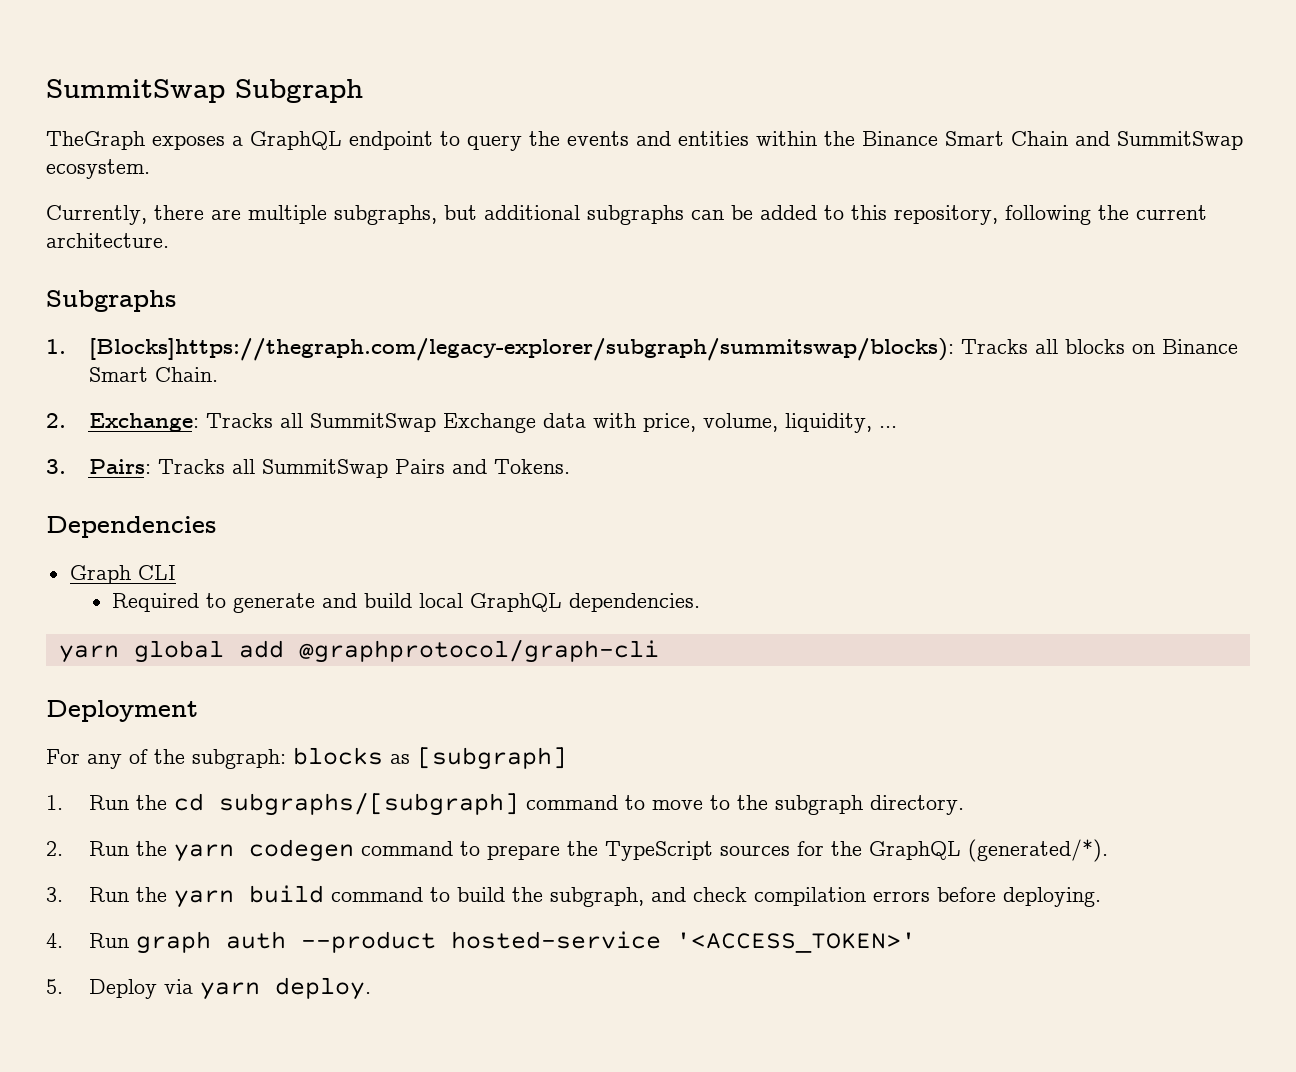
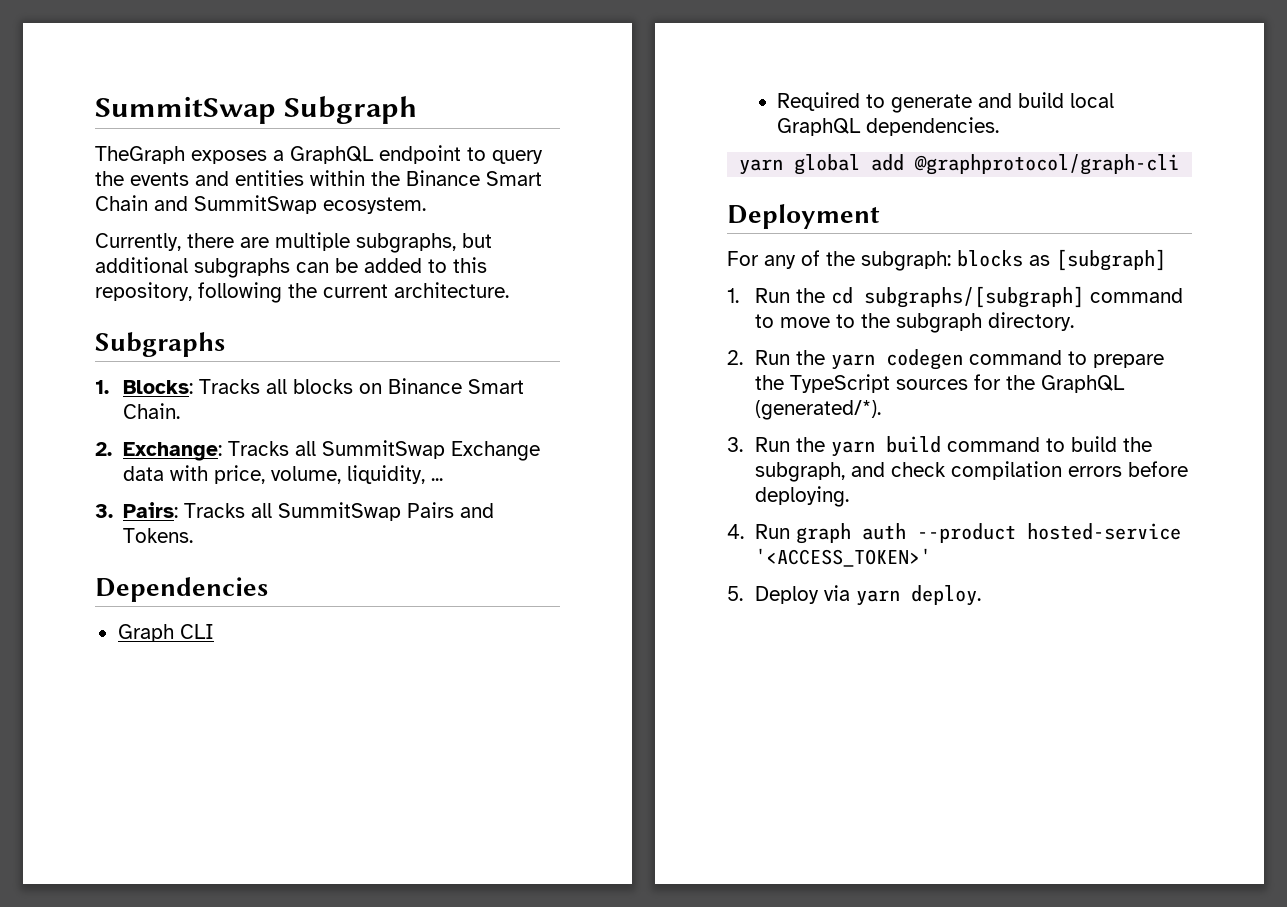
- 1. [Blocks]https://thegraph.com/legacy-explorer/subgraph/summitswap/blocks): Tracks all blocks on Binance Smart Chain.
+ 1. Blocks: Tracks all blocks on Binance Smart Chain.

